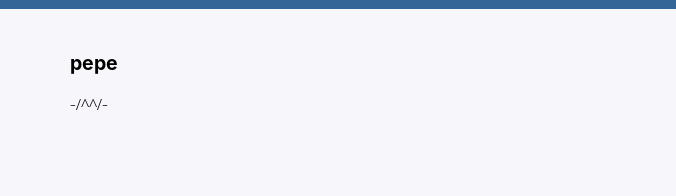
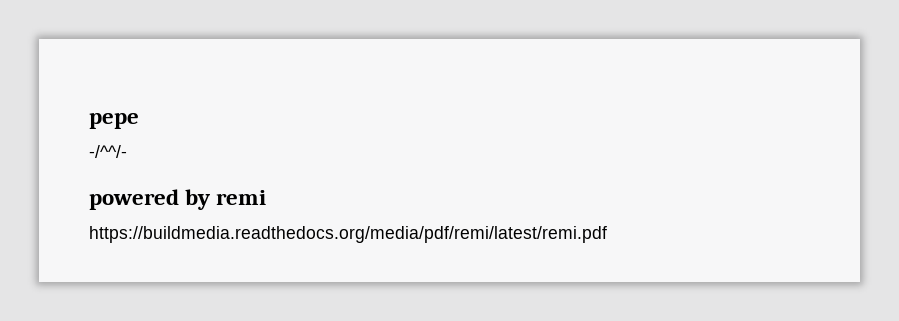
+ powered by remi
+ https://buildmedia.readthedocs.org/media/pdf/remi/latest/remi.pdf

